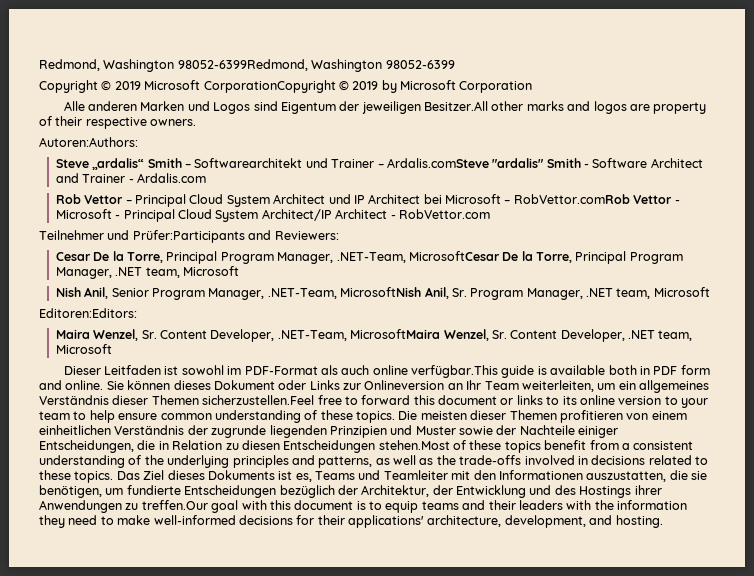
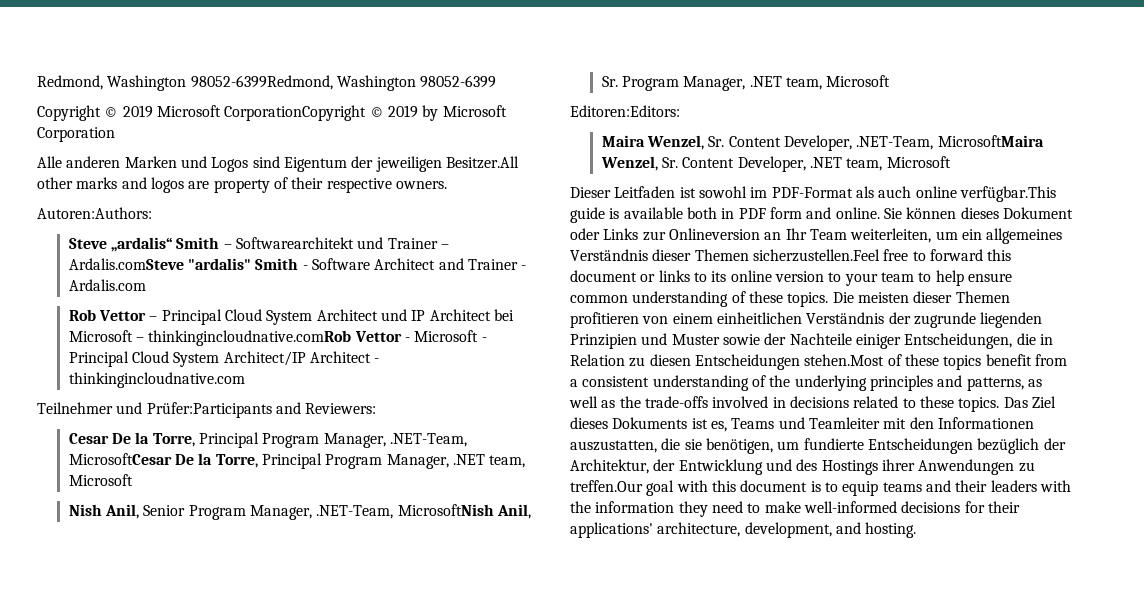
- Rob Vettor – Principal Cloud System Architect und IP Architect bei Microsoft – RobVettor.comRob Vettor - Microsoft - Principal Cloud System Architect/IP Architect - RobVettor.com
+ Rob Vettor – Principal Cloud System Architect und IP Architect bei Microsoft – thinkingincloudnative.comRob Vettor - Microsoft - Principal Cloud System Architect/IP Architect - thinkingincloudnative.com

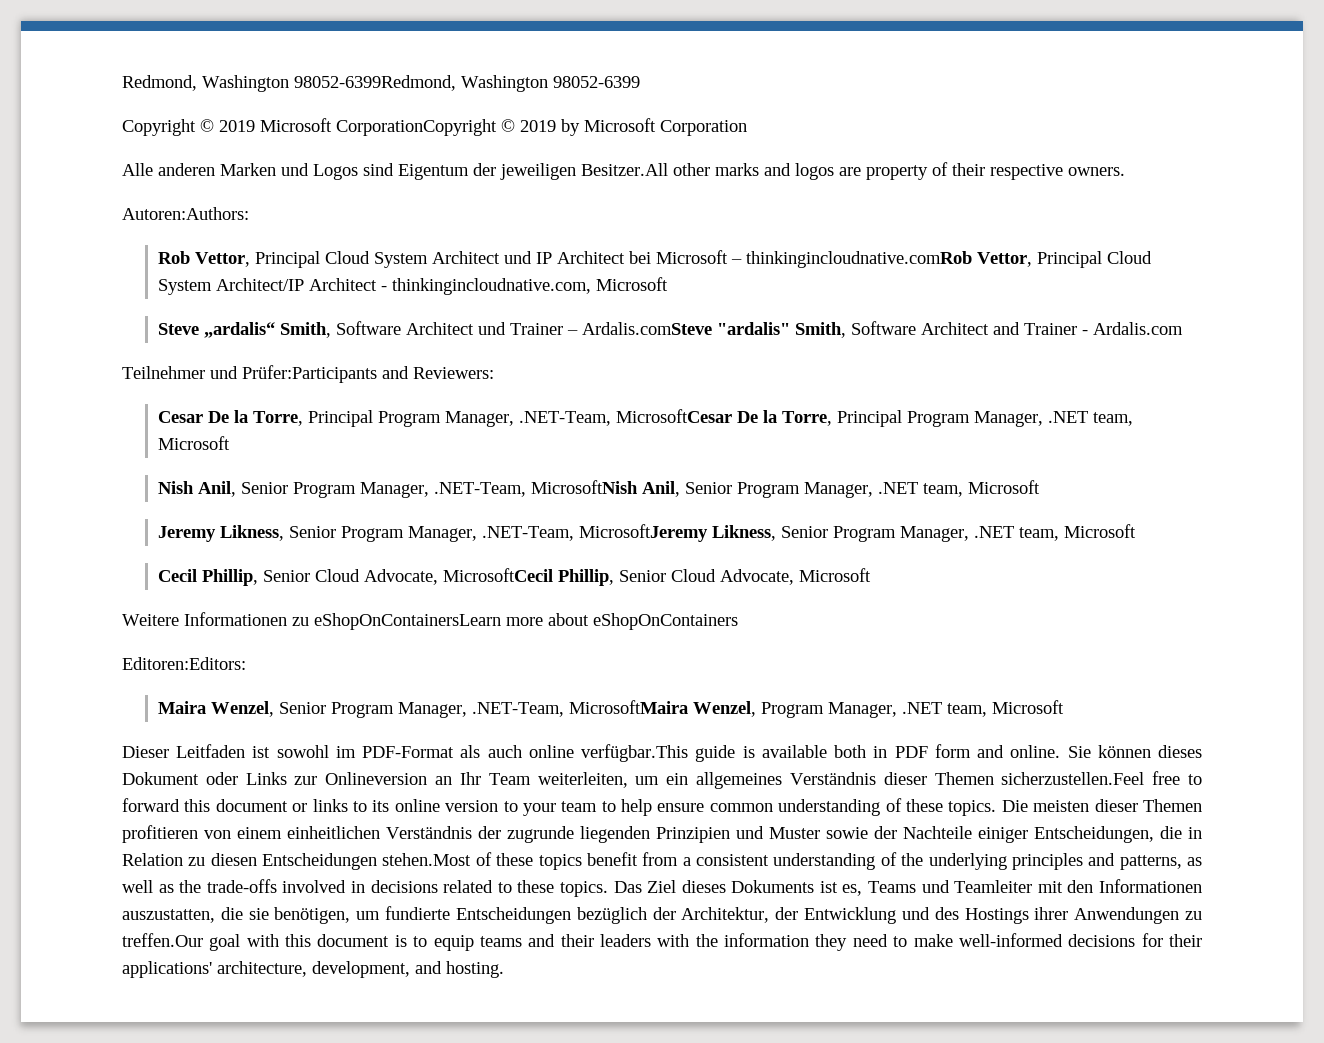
- Steve „ardalis“ Smith – Softwarearchitekt und Trainer – Ardalis.comSteve "ardalis" Smith - Software Architect and Trainer - Ardalis.com
- Rob Vettor – Principal Cloud System Architect und IP Architect bei Microsoft – thinkingincloudnative.comRob Vettor - Microsoft - Principal Cloud System Architect/IP Architect - thinkingincloudnative.com
+ Rob Vettor, Principal Cloud System Architect und IP Architect bei Microsoft – thinkingincloudnative.comRob Vettor, Principal Cloud System Architect/IP Architect - thinkingincloudnative.com, Microsoft
+ Steve „ardalis“ Smith, Software Architect und Trainer – Ardalis.comSteve "ardalis" Smith, Software Architect and Trainer - Ardalis.com
- Nish Anil, Senior Program Manager, .NET-Team, MicrosoftNish Anil, Sr. Program Manager, .NET team, Microsoft
+ Nish Anil, Senior Program Manager, .NET-Team, MicrosoftNish Anil, Senior Program Manager, .NET team, Microsoft
+ Jeremy Likness, Senior Program Manager, .NET-Team, MicrosoftJeremy Likness, Senior Program Manager, .NET team, Microsoft
+ Cecil Phillip, Senior Cloud Advocate, MicrosoftCecil Phillip, Senior Cloud Advocate, Microsoft
+ Weitere Informationen zu eShopOnContainersLearn more about eShopOnContainers
  Editoren:Editors:
- Maira Wenzel, Sr. Content Developer, .NET-Team, MicrosoftMaira Wenzel, Sr. Content Developer, .NET team, Microsoft
+ Maira Wenzel, Senior Program Manager, .NET-Team, MicrosoftMaira Wenzel, Program Manager, .NET team, Microsoft

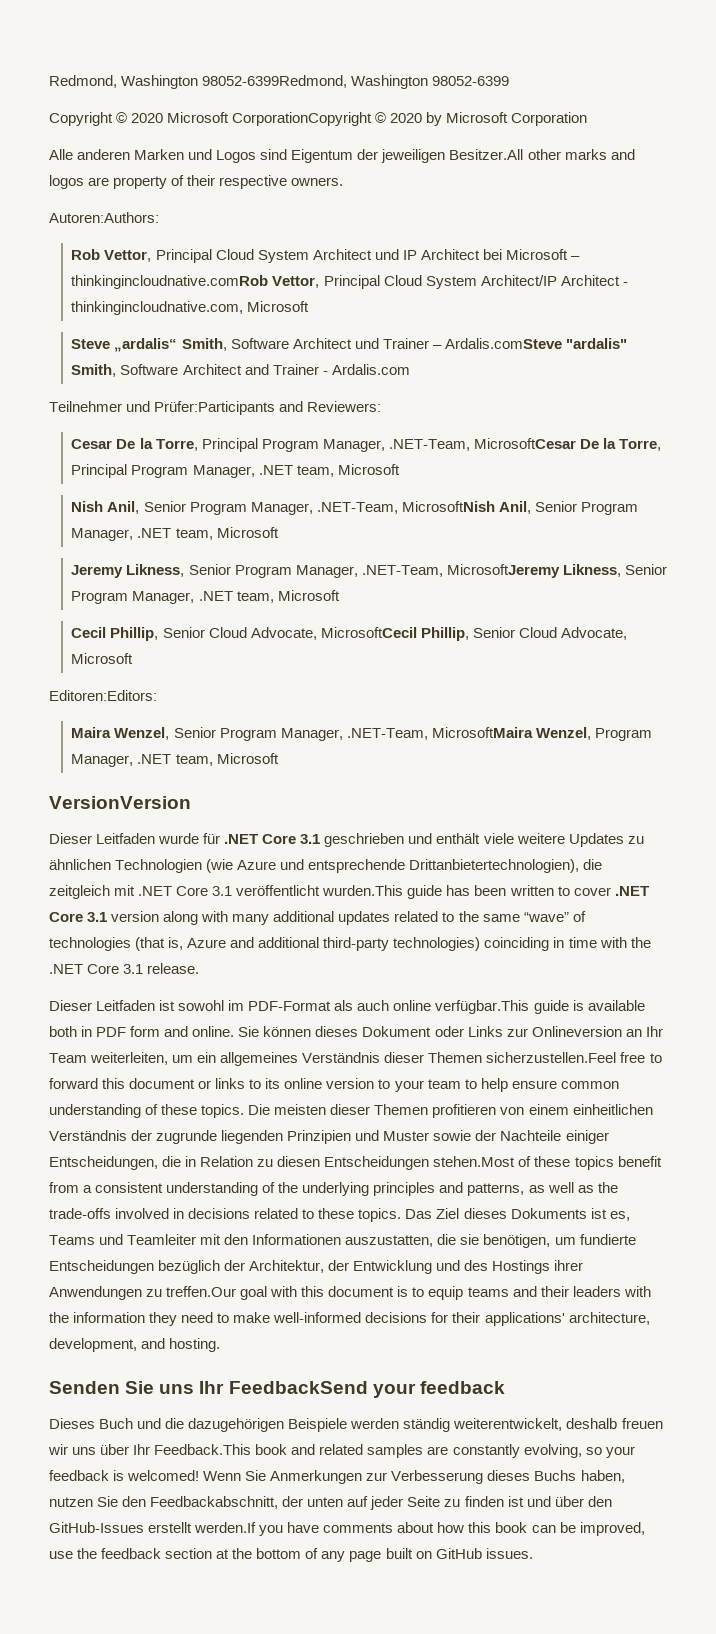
- Copyright © 2019 Microsoft CorporationCopyright © 2019 by Microsoft Corporation
+ Copyright © 2020 Microsoft CorporationCopyright © 2020 by Microsoft Corporation
- Weitere Informationen zu eShopOnContainersLearn more about eShopOnContainers
+ VersionVersion
+ Dieser Leitfaden wurde für .NET Core 3.1 geschrieben und enthält viele weitere Updates zu ähnlichen Technologien (wie Azure und entsprechende Drittanbietertechnologien), die zeitgleich mit .NET Core 3.1 veröffentlicht wurden.This guide has been written to cover .NET Core 3.1 version along with many additional updates related to the same “wave” of technologies (that is, Azure and additional third-party technologies) coinciding in time with the .NET Core 3.1 release.
+ Senden Sie uns Ihr FeedbackSend your feedback
+ Dieses Buch und die dazugehörigen Beispiele werden ständig weiterentwickelt, deshalb freuen wir uns über Ihr Feedback.This book and related samples are constantly evolving, so your feedback is welcomed! Wenn Sie Anmerkungen zur Verbesserung dieses Buchs haben, nutzen Sie den Feedbackabschnitt, der unten auf jeder Seite zu finden ist und über den GitHub-Issues erstellt werden.If you have comments about how this book can be improved, use the feedback section at the bottom of any page built on GitHub issues.

